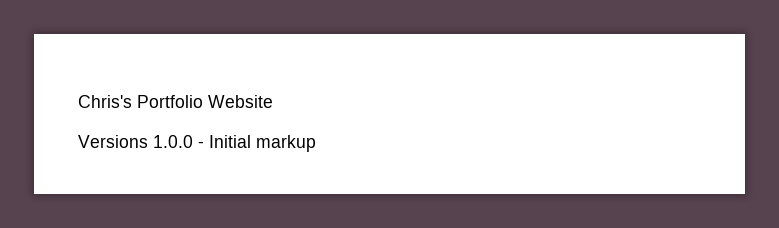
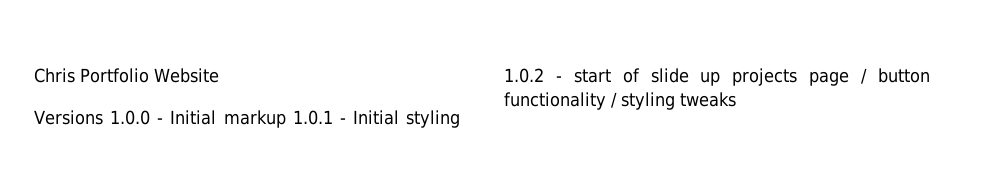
- Chris's Portfolio Website
+ Chris Portfolio Website
- Versions 1.0.0 - Initial markup
+ Versions 1.0.0 - Initial markup 1.0.1 - Initial styling 1.0.2 - start of slide up projects page / button functionality / styling tweaks

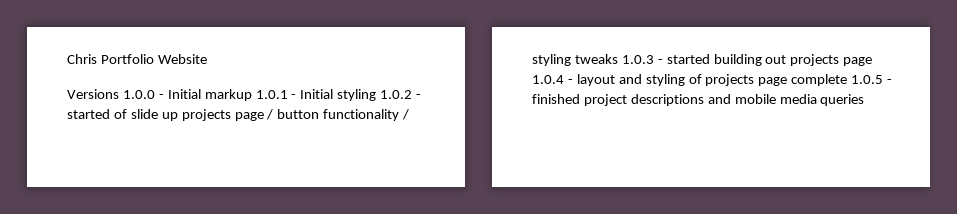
- Versions 1.0.0 - Initial markup 1.0.1 - Initial styling 1.0.2 - start of slide up projects page / button functionality / styling tweaks
+ Versions 1.0.0 - Initial markup 1.0.1 - Initial styling 1.0.2 - started of slide up projects page / button functionality / styling tweaks 1.0.3 - started building out projects page 1.0.4 - layout and styling of projects page complete 1.0.5 - finished project descriptions and mobile media queries

